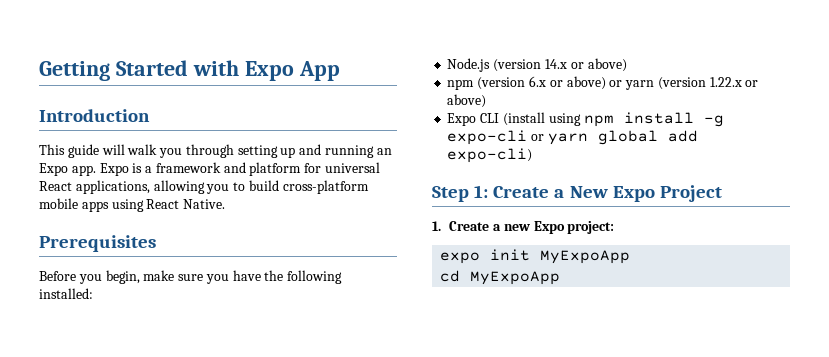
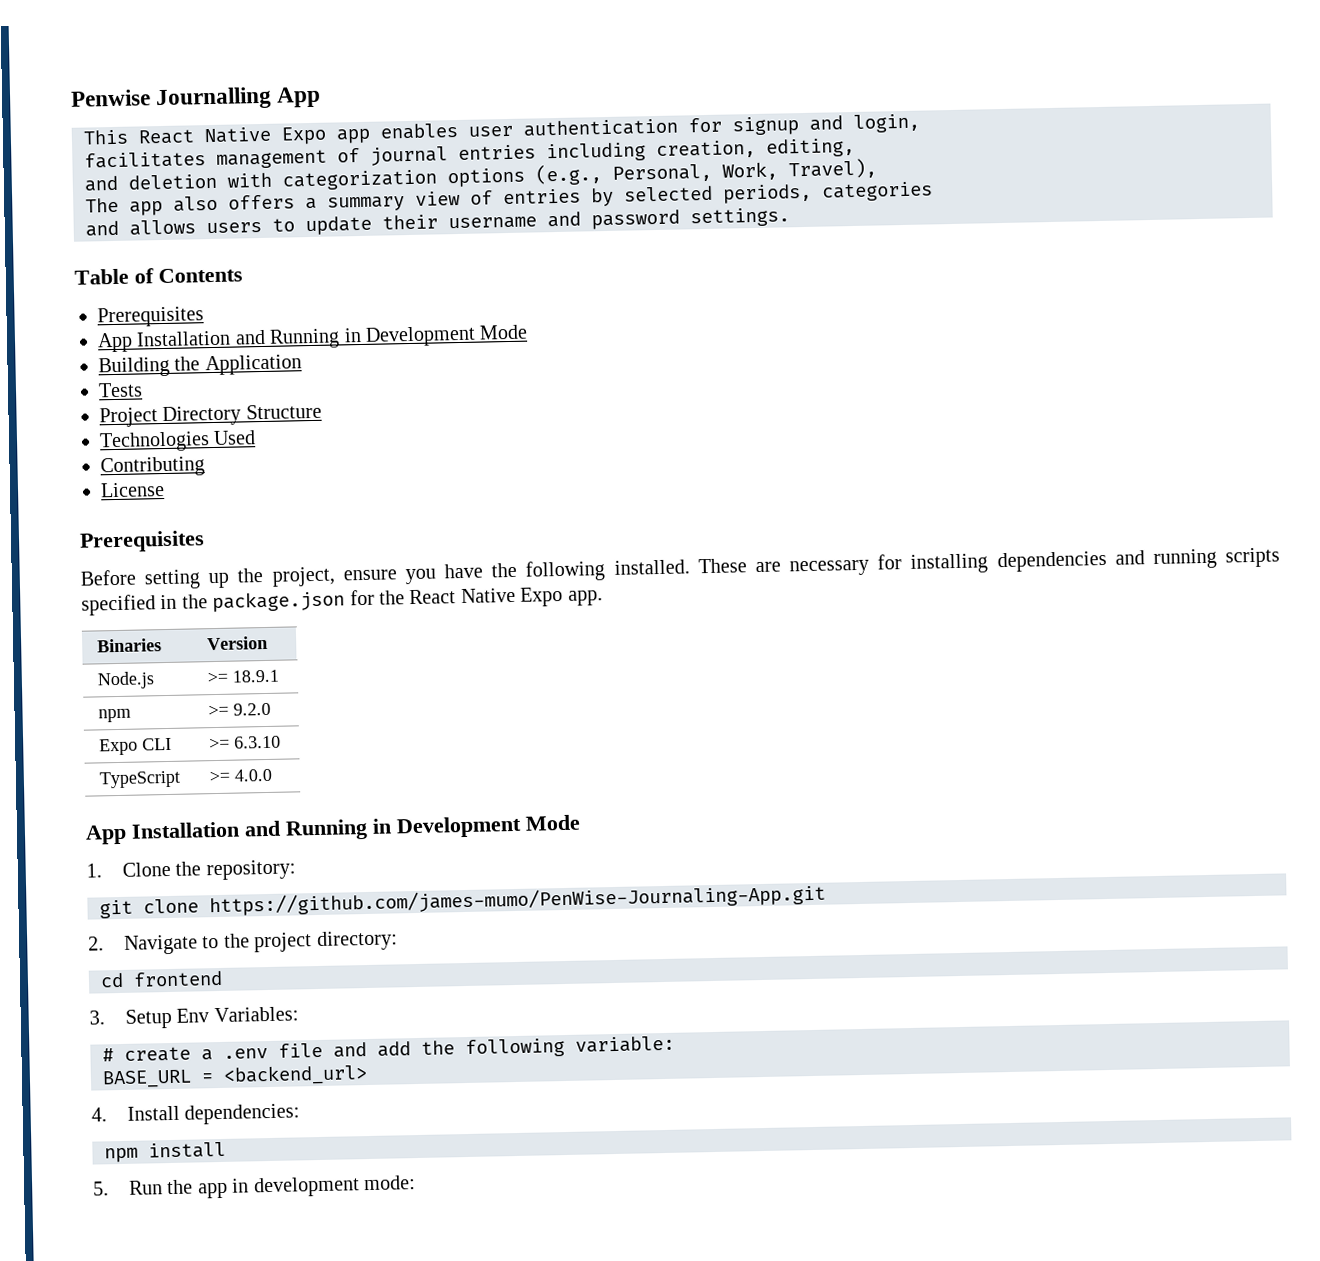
- Getting Started with Expo App
- Introduction
- This guide will walk you through setting up and running an Expo app. Expo is a framework and platform for universal React applications, allowing you to build cross-platform mobile apps using React Native.
+ Penwise Journalling App
+ This React Native Expo app enables user authentication for signup and login,
+ facilitates management of journal entries including creation, editing,
+ and deletion with categorization options (e.g., Personal, Work, Travel),
+ The app also offers a summary view of entries by selected periods, categories
+ and allows users to update their username and password settings.
+ Table of Contents
  Prerequisites
- Before you begin, make sure you have the following installed:
- Node.js (version 14.x or above)
- npm (version 6.x or above) or yarn (version 1.22.x or above)
- Expo CLI (install using npm install -g expo-cli or yarn global add expo-cli)
- Step 1: Create a New Expo Project
- 1. Create a new Expo project:
- expo init MyExpoApp
- cd MyExpoApp
+ App Installation and Running in Development Mode
+ Building the Application
+ Tests
+ Project Directory Structure
+ Technologies Used
+ Contributing
+ License
+ Prerequisites
+ Before setting up the project, ensure you have the following installed. These are necessary for installing dependencies and running scripts specified in the package.json for the React Native Expo app.
+ Binaries | Version
+ Node.js | >= 18.9.1
+ npm | >= 9.2.0
+ Expo CLI | >= 6.3.10
+ TypeScript | >= 4.0.0
+ App Installation and Running in Development Mode
+ 1. Clone the repository:
+ git clone https://github.com/james-mumo/PenWise-Journaling-App.git
+ 2. Navigate to the project directory:
+ cd frontend
+ 3. Setup Env Variables:
+ # create a .env file and add the following variable:
+ BASE_URL = <backend_url>
+ 4. Install dependencies:
+ npm install
+ 5. Run the app in development mode:

